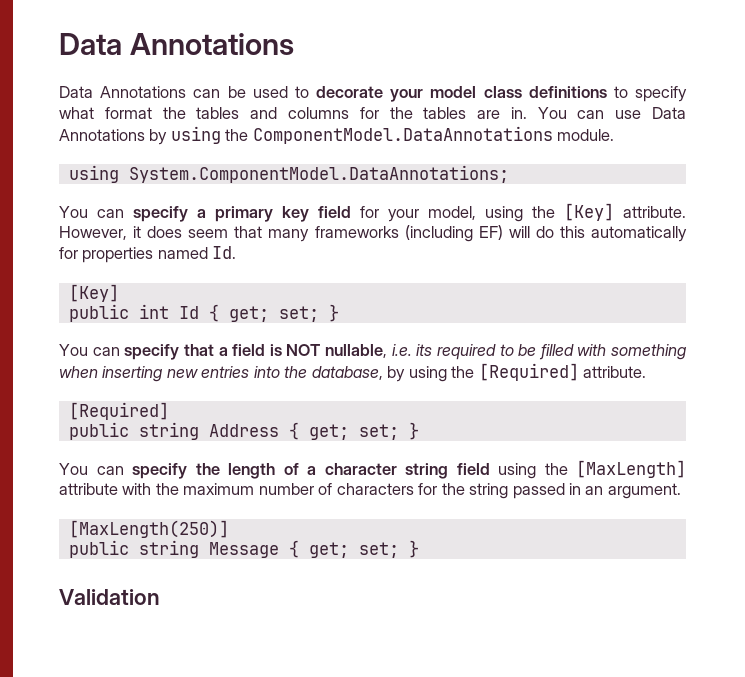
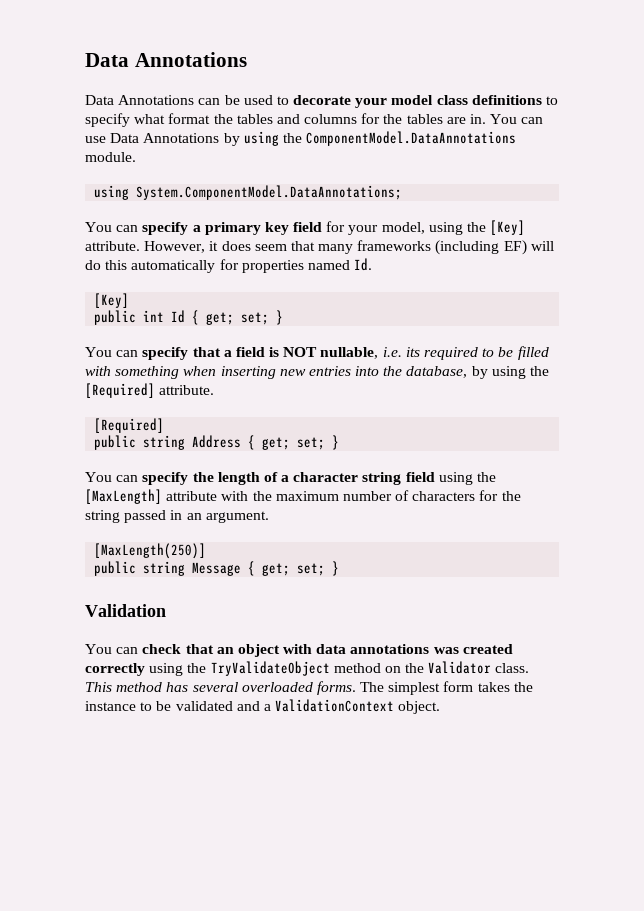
+ You can check that an object with data annotations was created correctly using the TryValidateObject method on the Validator class. This method has several overloaded forms. The simplest form takes the instance to be validated and a ValidationContext object.

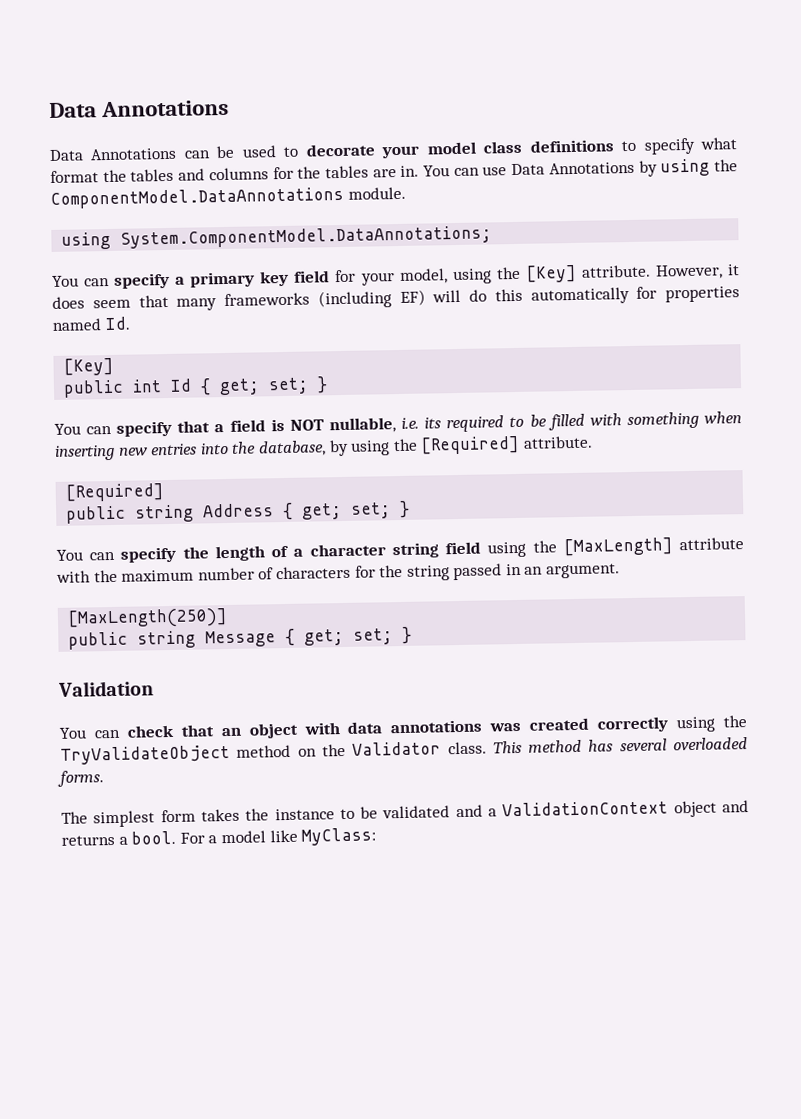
- This method has several overloaded forms. The simplest form takes the instance to be validated and a ValidationContext object.
+ This method has several overloaded forms.
+ The simplest form takes the instance to be validated and a ValidationContext object and returns a bool. For a model like MyClass:

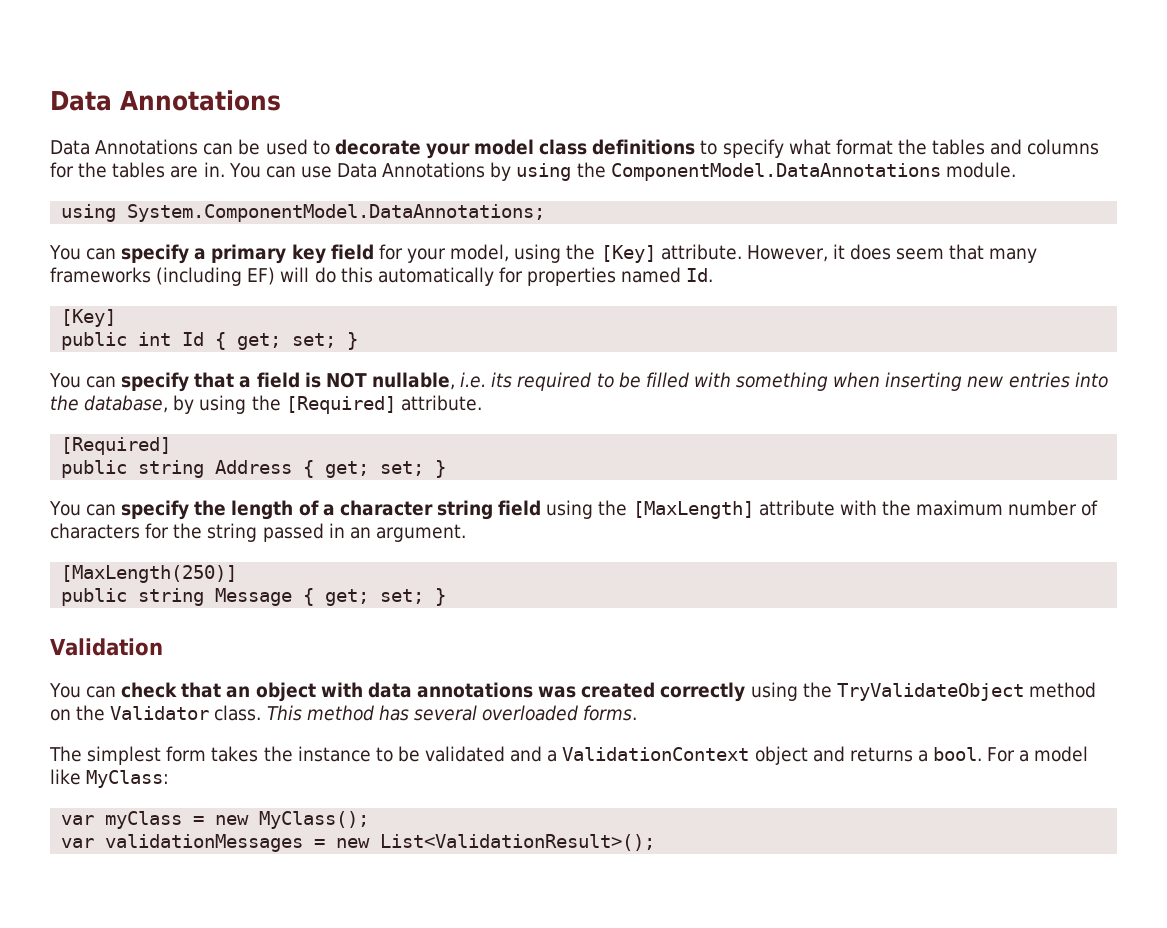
+ var myClass = new MyClass();
+ var validationMessages = new List<ValidationResult>();

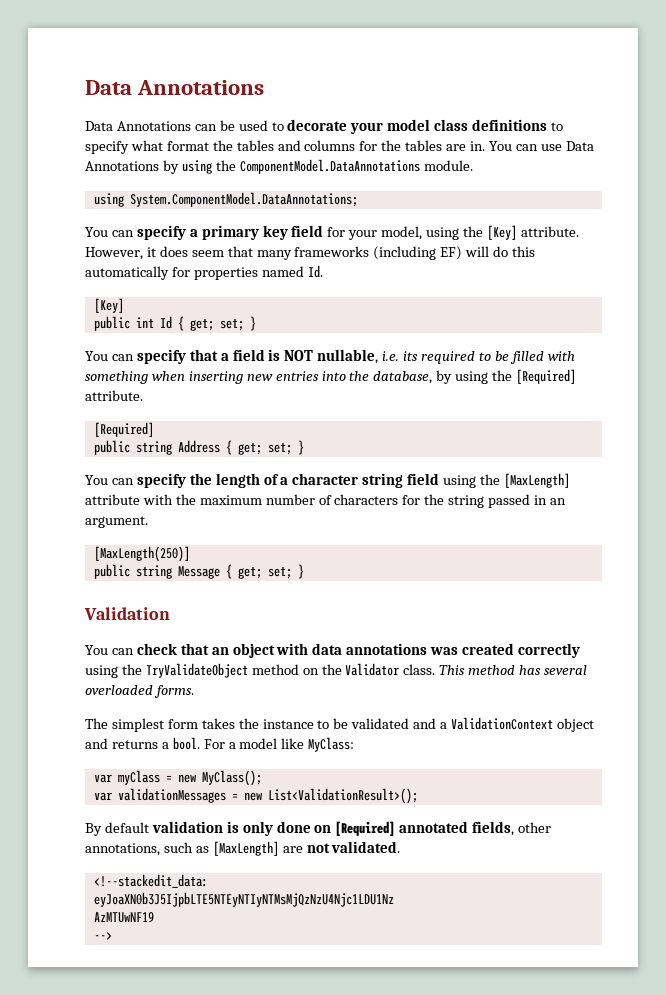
+ By default validation is only done on [Required] annotated fields, other annotations, such as [MaxLength] are not validated.
+ <!--stackedit_data:
+ eyJoaXN0b3J5IjpbLTE5NTEyNTIyNTMsMjQzNzU4Njc1LDU1Nz
+ AzMTUwNF19
+ -->

